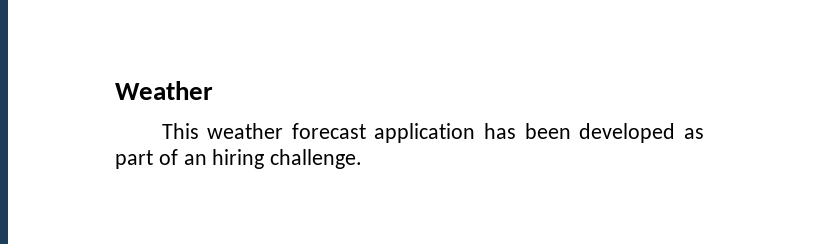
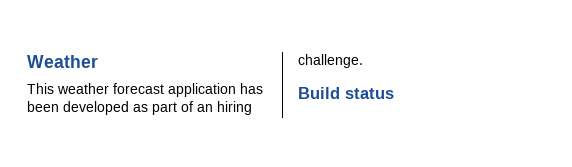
+ Build status

